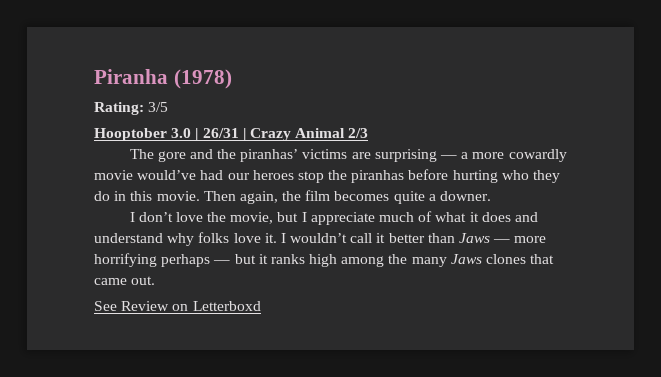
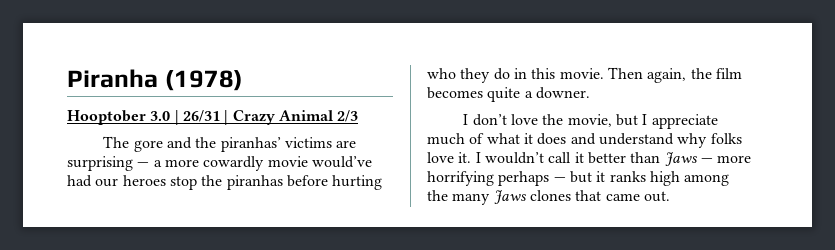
- Rating: 3/5
- See Review on Letterboxd

